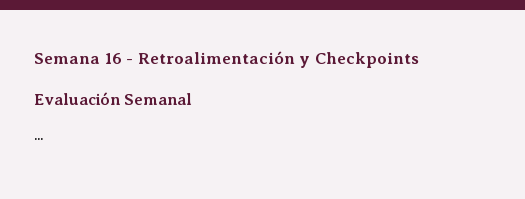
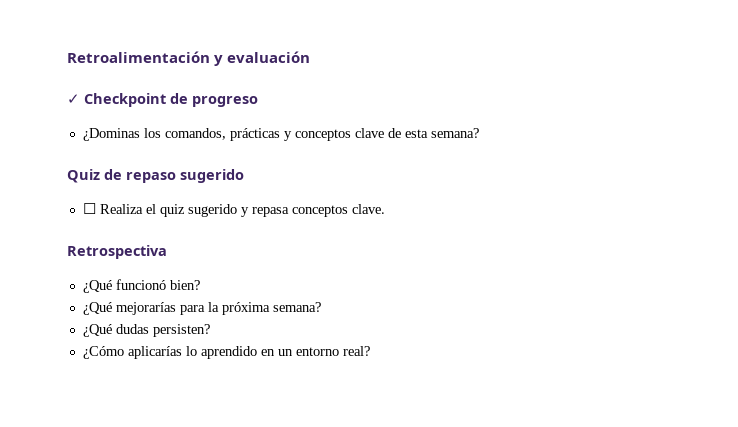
- Semana 16 - Retroalimentación y Checkpoints
- Evaluación Semanal
- ...
+ Retroalimentación y evaluación
+ ✓ Checkpoint de progreso
+ ¿Dominas los comandos, prácticas y conceptos clave de esta semana?
+ Quiz de repaso sugerido
+ ☐ Realiza el quiz sugerido y repasa conceptos clave.
+ Retrospectiva
+ ¿Qué funcionó bien?
+ ¿Qué mejorarías para la próxima semana?
+ ¿Qué dudas persisten?
+ ¿Cómo aplicarías lo aprendido en un entorno real?

